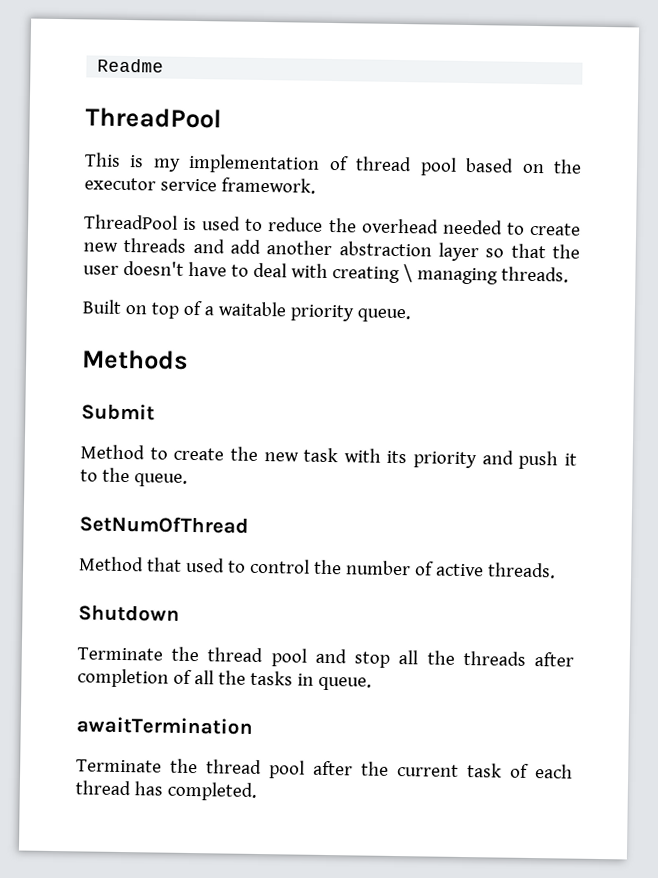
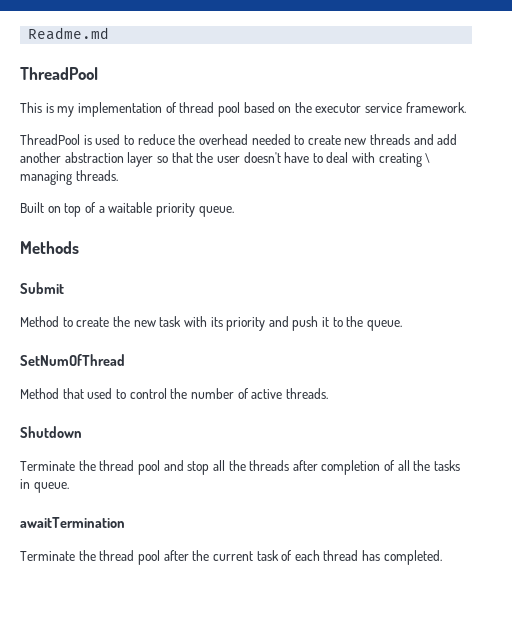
- Readme
+ Readme.md

